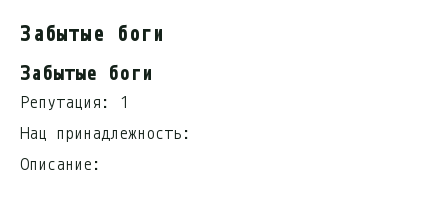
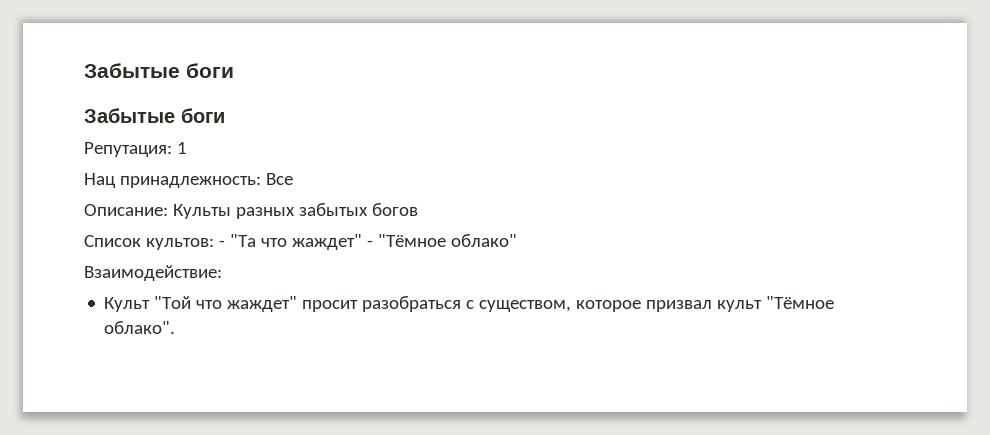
- Нац принадлежность:
+ Нац принадлежность: Все
- Описание:
+ Описание: Культы разных забытых богов
+ Список культов: - "Та что жаждет" - "Тёмное облако"
+ Взаимодействие:
+ Культ "Той что жаждет" просит разобраться с существом, которое призвал культ "Тёмное облако".

